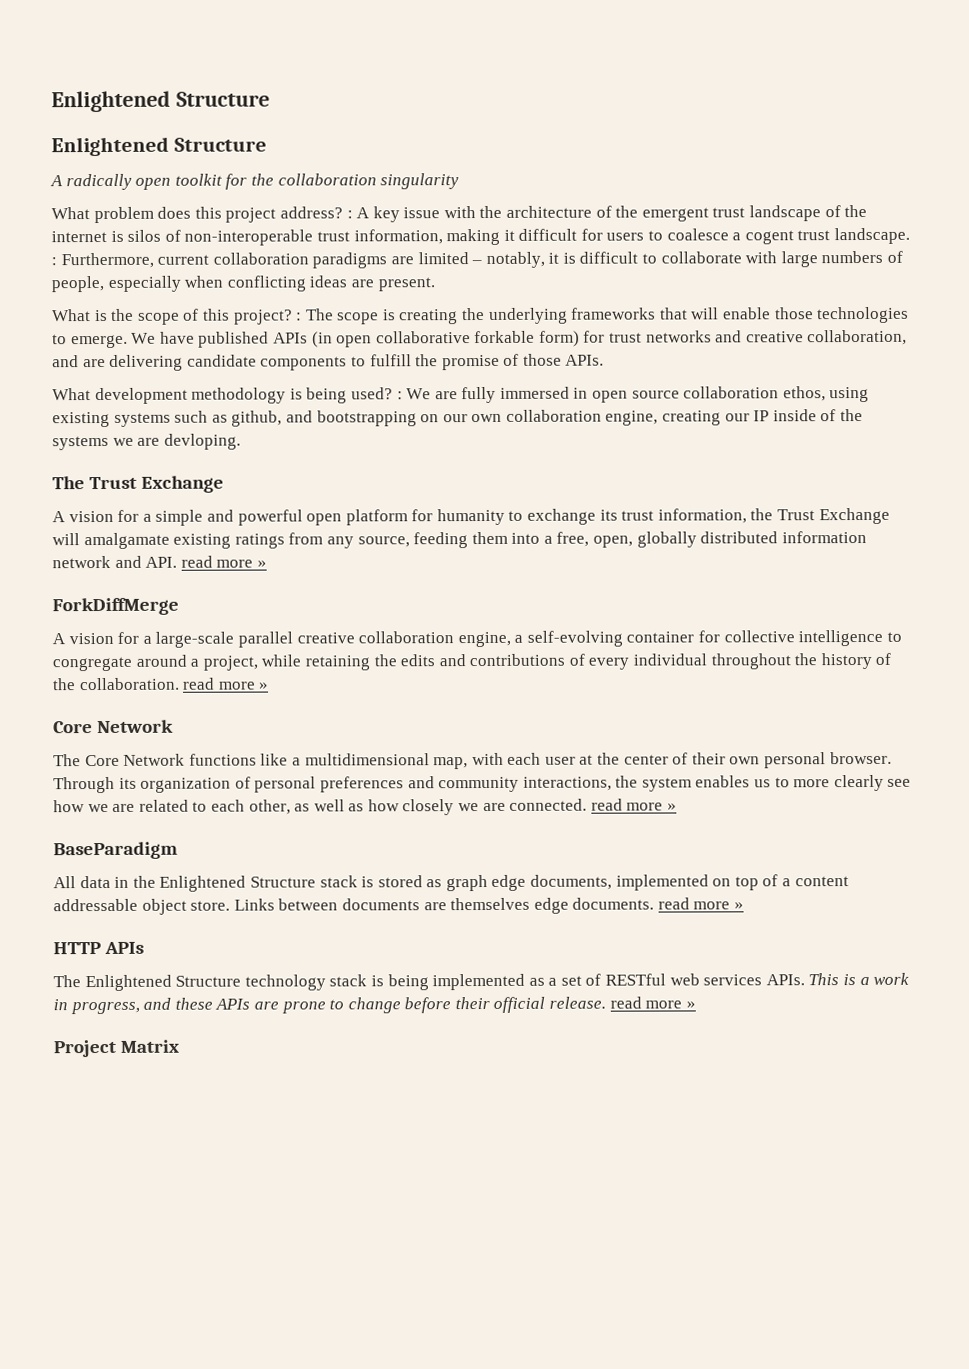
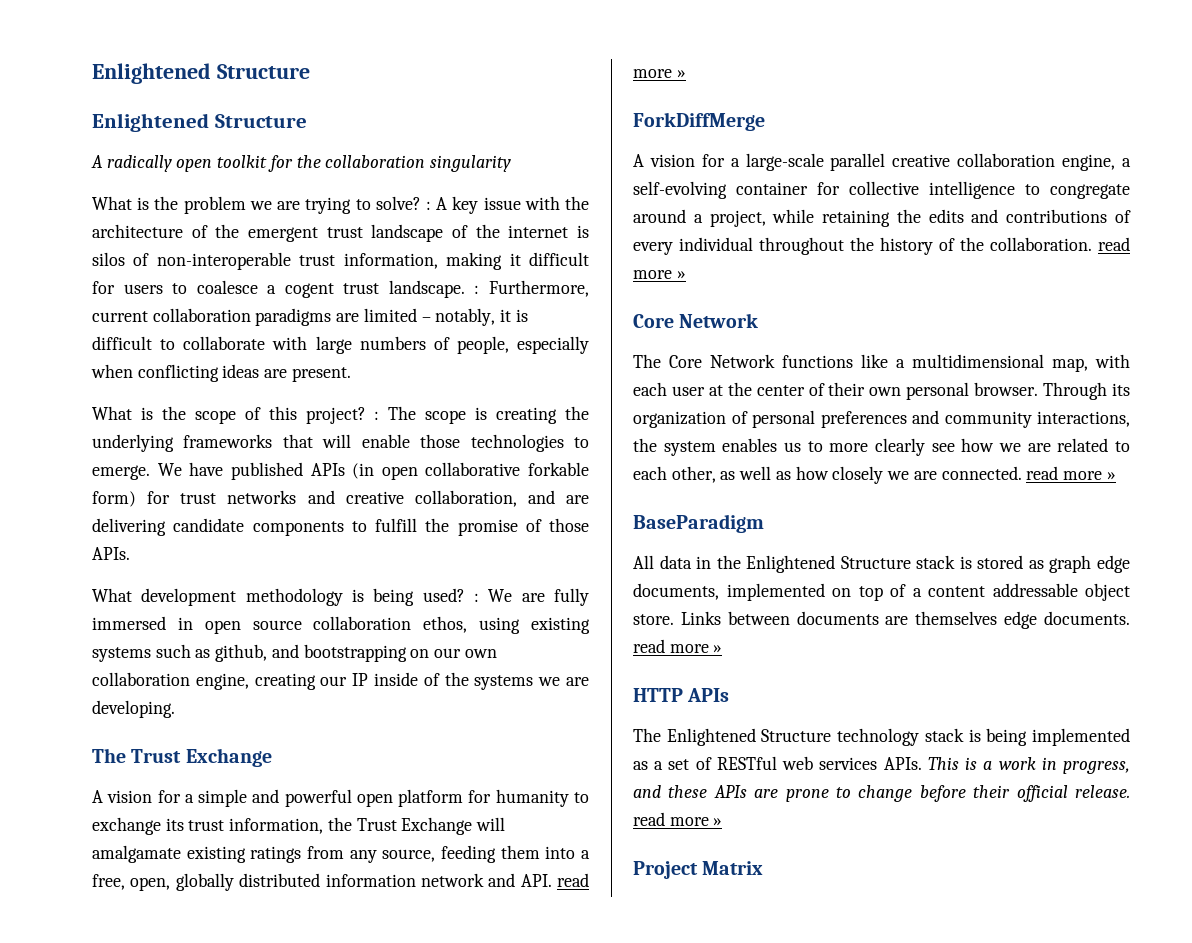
- What problem does this project address? : A key issue with the architecture of the emergent trust landscape of the internet is silos of non-interoperable trust information, making it difficult for users to coalesce a cogent trust landscape. : Furthermore, current collaboration paradigms are limited – notably, it is difficult to collaborate with large numbers of people, especially when conflicting ideas are present.
+ What is the problem we are trying to solve? : A key issue with the architecture of the emergent trust landscape of the internet is silos of non-interoperable trust information, making it difficult for users to coalesce a cogent trust landscape. : Furthermore, current collaboration paradigms are limited – notably, it is difficult to collaborate with large numbers of people, especially when conflicting ideas are present.
- What development methodology is being used? : We are fully immersed in open source collaboration ethos, using existing systems such as github, and bootstrapping on our own collaboration engine, creating our IP inside of the systems we are devloping.
+ What development methodology is being used? : We are fully immersed in open source collaboration ethos, using existing systems such as github, and bootstrapping on our own collaboration engine, creating our IP inside of the systems we are developing.

